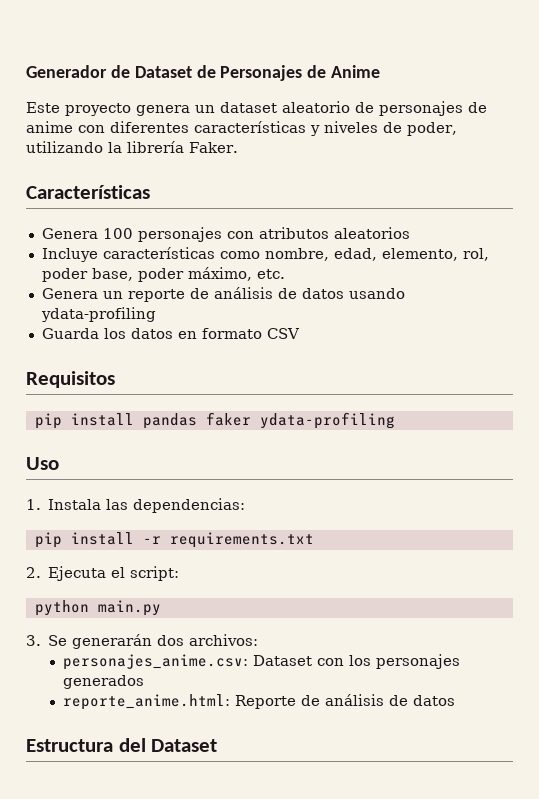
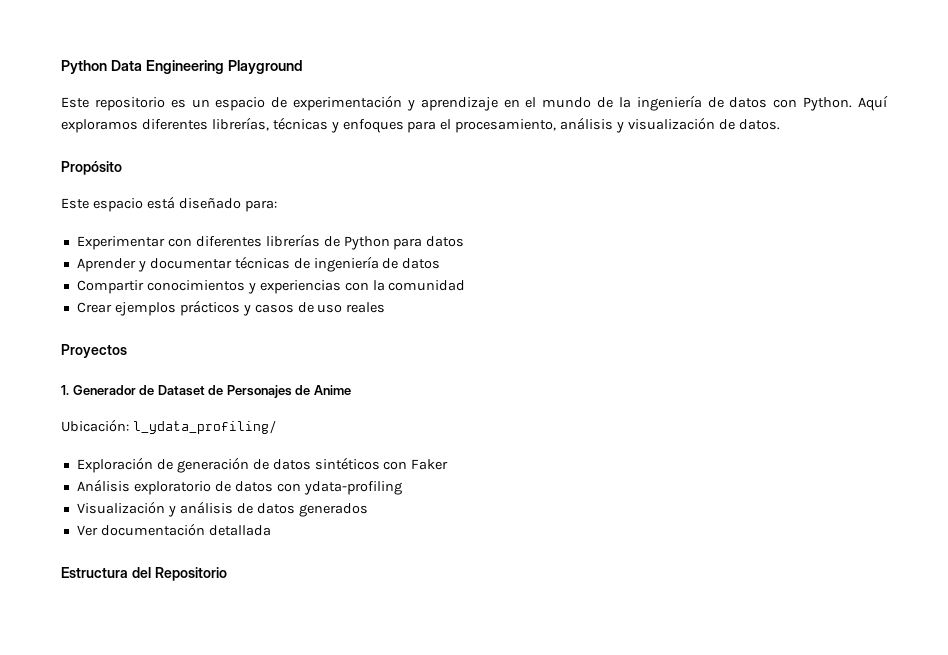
- Generador de Dataset de Personajes de Anime
+ Python Data Engineering Playground
+ Este repositorio es un espacio de experimentación y aprendizaje en el mundo de la ingeniería de datos con Python. Aquí exploramos diferentes librerías, técnicas y enfoques para el procesamiento, análisis y visualización de datos.
+ Propósito
+ Este espacio está diseñado para:
+ Experimentar con diferentes librerías de Python para datos
+ Aprender y documentar técnicas de ingeniería de datos
+ Compartir conocimientos y experiencias con la comunidad
+ Crear ejemplos prácticos y casos de uso reales
+ Proyectos
+ 1. Generador de Dataset de Personajes de Anime
- Este proyecto genera un dataset aleatorio de personajes de anime con diferentes características y niveles de poder, utilizando la librería Faker.
- Características
- Genera 100 personajes con atributos aleatorios
- Incluye características como nombre, edad, elemento, rol, poder base, poder máximo, etc.
- Genera un reporte de análisis de datos usando ydata-profiling
- Guarda los datos en formato CSV
- Requisitos
- pip install pandas faker ydata-profiling
- Uso
- 1. Instala las dependencias:
- pip install -r requirements.txt
- 2. Ejecuta el script:
- python main.py
- 3. Se generarán dos archivos:
- personajes_anime.csv: Dataset con los personajes generados
- reporte_anime.html: Reporte de análisis de datos
+ Ubicación: l_ydata_profiling/
+ Exploración de generación de datos sintéticos con Faker
+ Análisis exploratorio de datos con ydata-profiling
+ Visualización y análisis de datos generados
+ Ver documentación detallada
- Estructura del Dataset
+ Estructura del Repositorio

